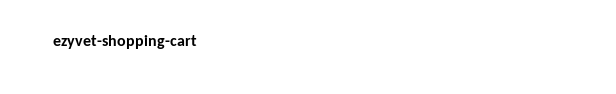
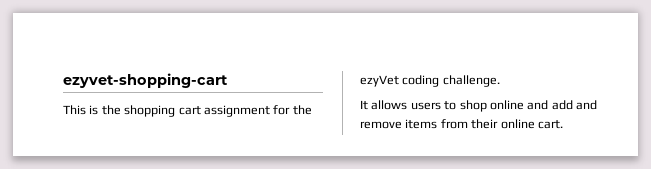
+ This is the shopping cart assignment for the ezyVet coding challenge.
+ It allows users to shop online and add and remove items from their online cart.

